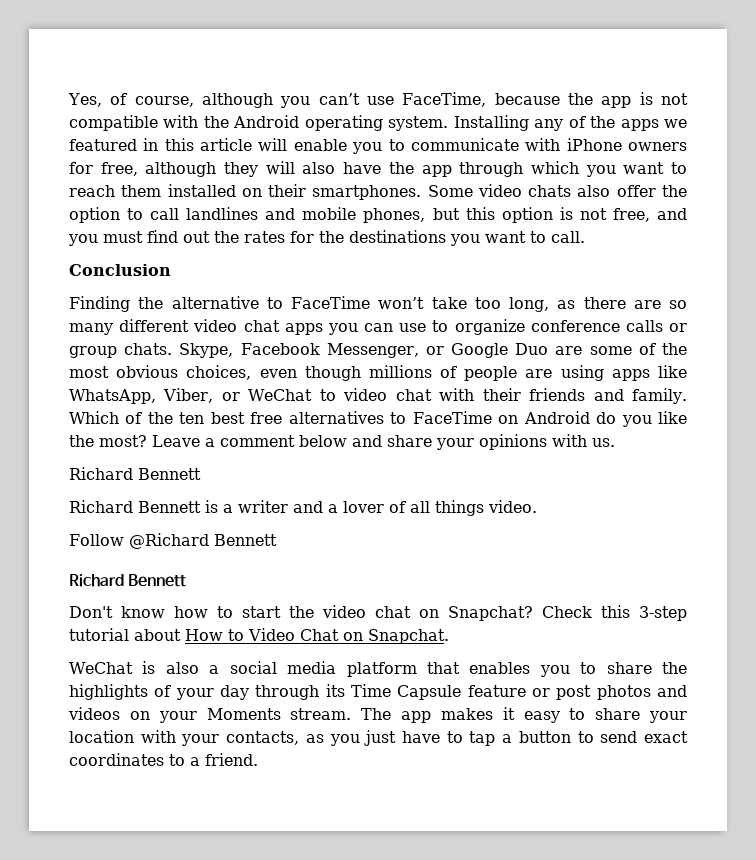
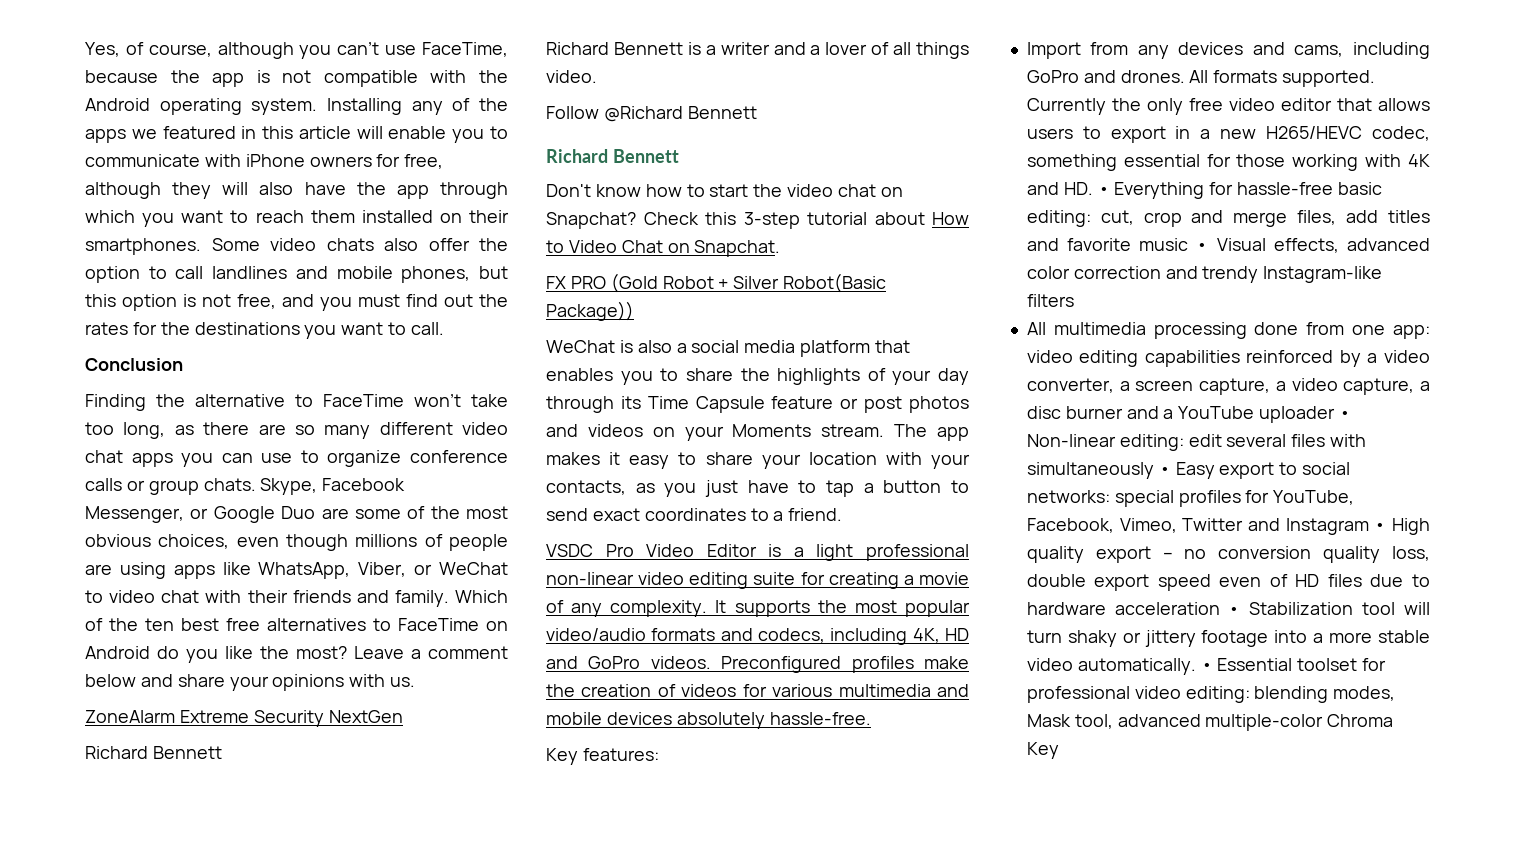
+ ZoneAlarm Extreme Security NextGen
+ FX PRO (Gold Robot + Silver Robot(Basic Package))
+ VSDC Pro Video Editor is a light professional non-linear video editing suite for creating a movie of any complexity. It supports the most popular video/audio formats and codecs, including 4K, HD and GoPro videos. Preconfigured profiles make the creation of videos for various multimedia and mobile devices absolutely hassle-free.
+ Key features:
+ Import from any devices and cams, including GoPro and drones. All formats supported. Сurrently the only free video editor that allows users to export in a new H265/HEVC codec, something essential for those working with 4K and HD. • Everything for hassle-free basic editing: cut, crop and merge files, add titles and favorite music • Visual effects, advanced color correction and trendy Instagram-like filters
+ All multimedia processing done from one app: video editing capabilities reinforced by a video converter, a screen capture, a video capture, a disc burner and a YouTube uploader • Non-linear editing: edit several files with simultaneously • Easy export to social networks: special profiles for YouTube, Facebook, Vimeo, Twitter and Instagram • High quality export – no conversion quality loss, double export speed even of HD files due to hardware acceleration • Stabilization tool will turn shaky or jittery footage into a more stable video automatically. • Essential toolset for professional video editing: blending modes, Mask tool, advanced multiple-color Chroma Key

